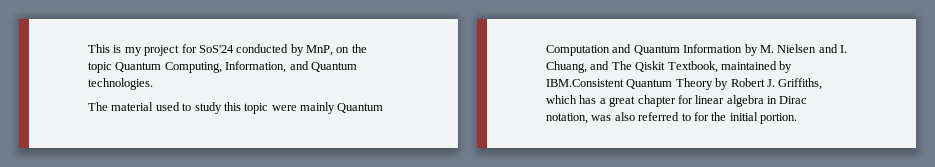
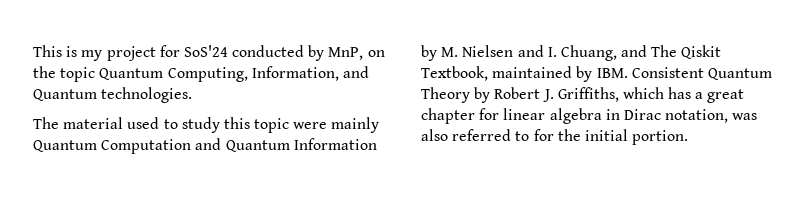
- The material used to study this topic were mainly Quantum Computation and Quantum Information by M. Nielsen and I. Chuang, and The Qiskit Textbook, maintained by IBM.Consistent Quantum Theory by Robert J. Griffiths, which has a great chapter for linear algebra in Dirac notation, was also referred to for the initial portion.
+ The material used to study this topic were mainly Quantum Computation and Quantum Information by M. Nielsen and I. Chuang, and The Qiskit Textbook, maintained by IBM. Consistent Quantum Theory by Robert J. Griffiths, which has a great chapter for linear algebra in Dirac notation, was also referred to for the initial portion.

